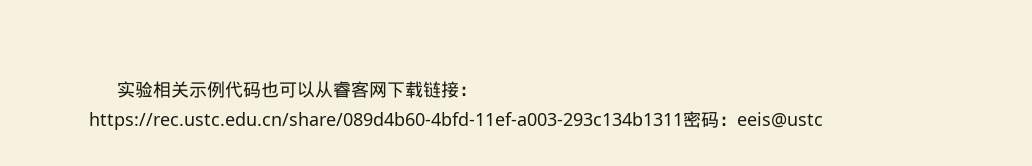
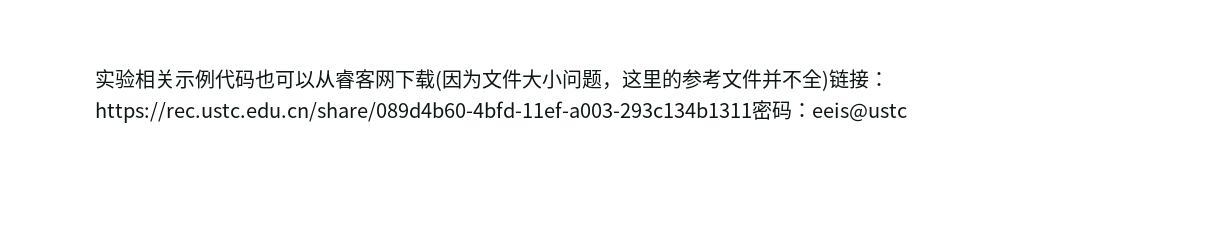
- 实验相关示例代码也可以从睿客网下载链接：https://rec.ustc.edu.cn/share/089d4b60-4bfd-11ef-a003-293c134b1311密码：eeis@ustc
+ 实验相关示例代码也可以从睿客网下载(因为文件大小问题，这里的参考文件并不全)链接：https://rec.ustc.edu.cn/share/089d4b60-4bfd-11ef-a003-293c134b1311密码：eeis@ustc

